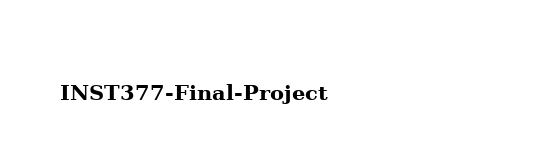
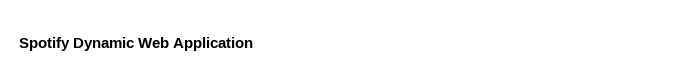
- INST377-Final-Project
+ Spotify Dynamic Web Application

